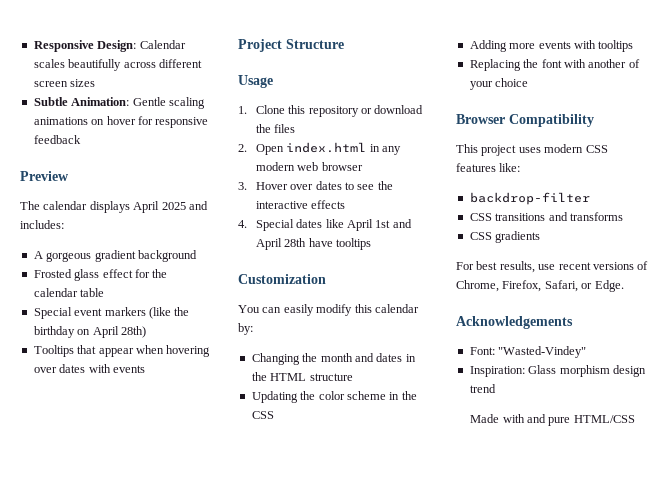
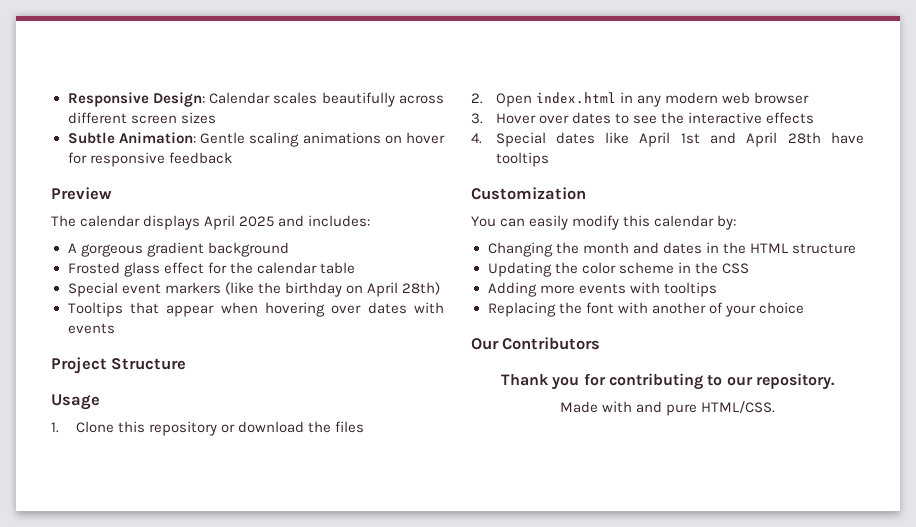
- Browser Compatibility
- This project uses modern CSS features like:
- backdrop-filter
- CSS transitions and transforms
- CSS gradients
- For best results, use recent versions of Chrome, Firefox, Safari, or Edge.
- Acknowledgements
- Font: "Wasted-Vindey"
- Inspiration: Glass morphism design trend
+ Our Contributors
+ Thank you for contributing to our repository.
- Made with and pure HTML/CSS
+ Made with and pure HTML/CSS.

